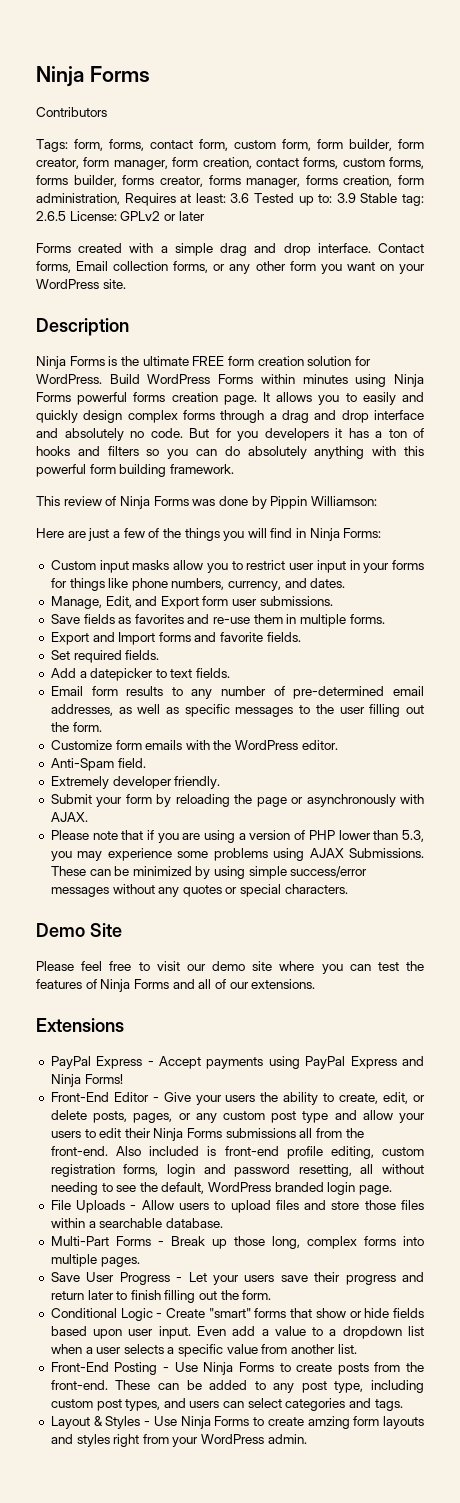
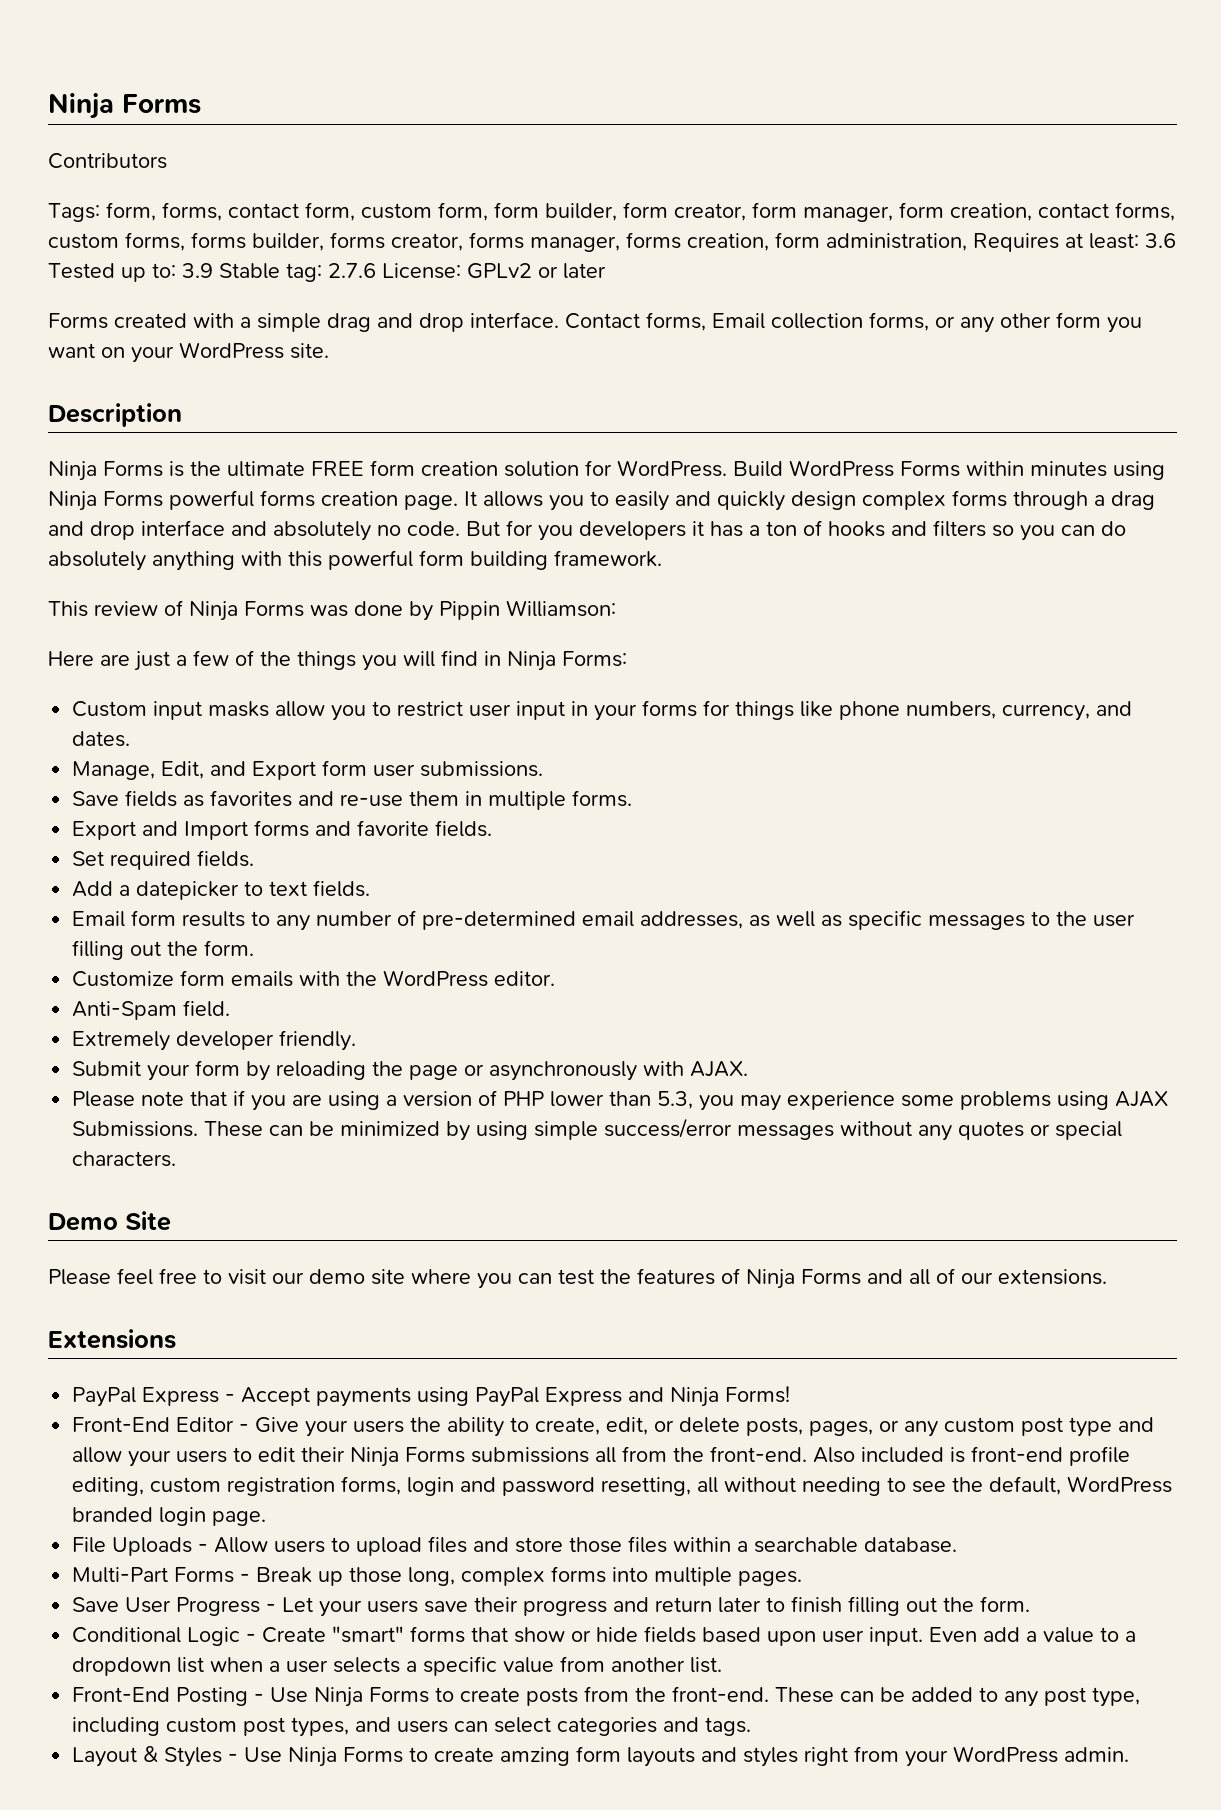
- Tags: form, forms, contact form, custom form, form builder, form creator, form manager, form creation, contact forms, custom forms, forms builder, forms creator, forms manager, forms creation, form administration, Requires at least: 3.6 Tested up to: 3.9 Stable tag: 2.6.5 License: GPLv2 or later
+ Tags: form, forms, contact form, custom form, form builder, form creator, form manager, form creation, contact forms, custom forms, forms builder, forms creator, forms manager, forms creation, form administration, Requires at least: 3.6 Tested up to: 3.9 Stable tag: 2.7.6 License: GPLv2 or later

